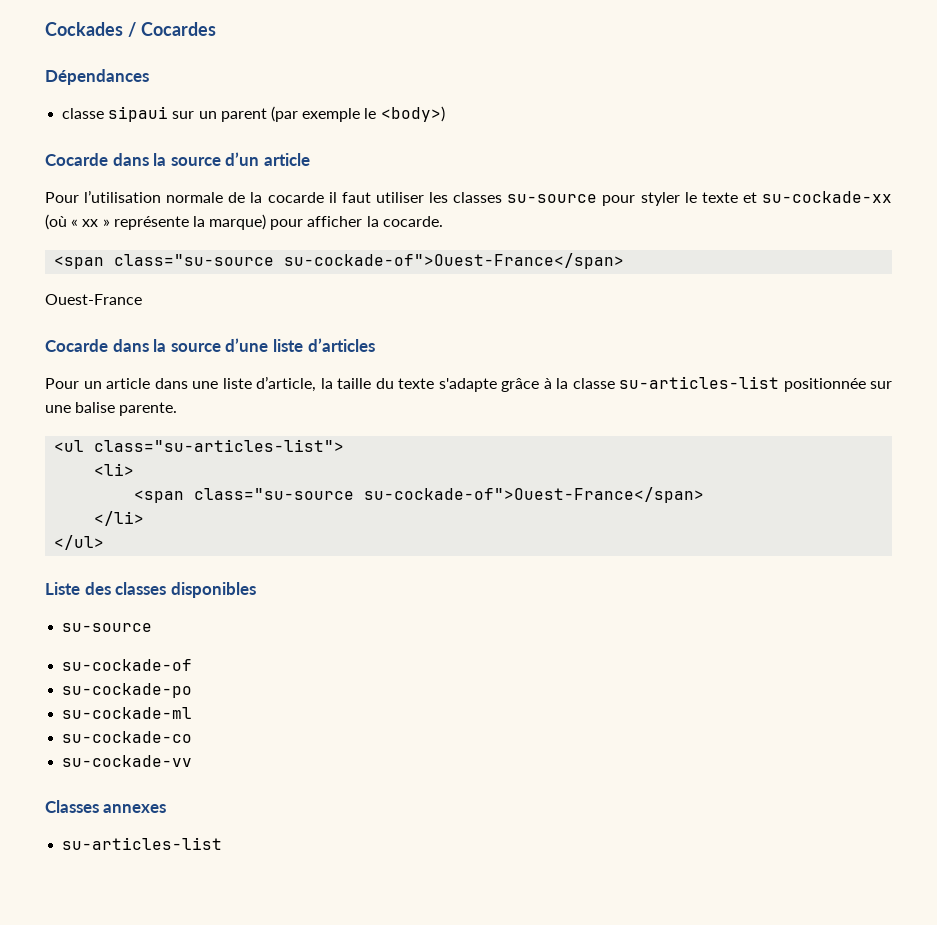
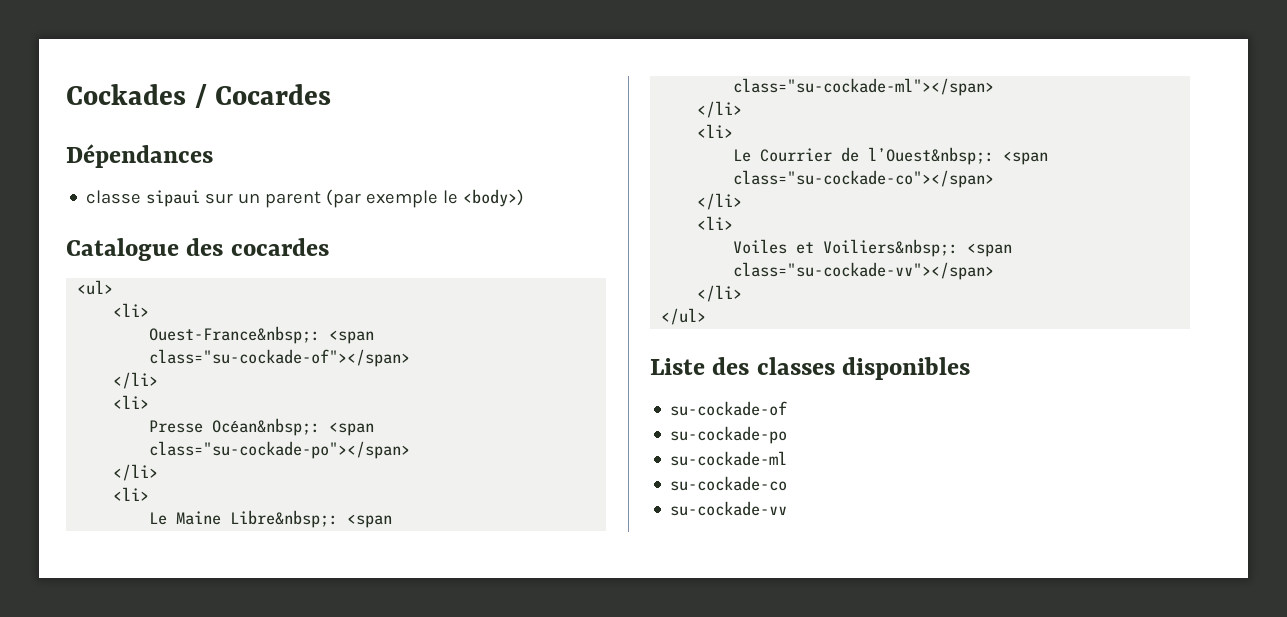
- Cocarde dans la source d’un article
- Pour l’utilisation normale de la cocarde il faut utiliser les classes su-source pour styler le texte et su-cockade-xx (où « xx » représente la marque) pour afficher la cocarde.
- <span class="su-source su-cockade-of">Ouest-France</span>
- Ouest-France
- Cocarde dans la source d’une liste d’articles
- Pour un article dans une liste d’article, la taille du texte s'adapte grâce à la classe su-articles-list positionnée sur une balise parente.
- <ul class="su-articles-list">
+ Catalogue des cocardes
+ <ul>
  <li>
- <span class="su-source su-cockade-of">Ouest-France</span>
+ Ouest-France&nbsp;: <span class="su-cockade-of"></span>
+ </li>
+ <li>
+ Presse Océan&nbsp;: <span class="su-cockade-po"></span>
+ </li>
+ <li>
+ Le Maine Libre&nbsp;: <span class="su-cockade-ml"></span>
+ </li>
+ <li>
+ Le Courrier de l’Ouest&nbsp;: <span class="su-cockade-co"></span>
+ </li>
+ <li>
+ Voiles et Voiliers&nbsp;: <span class="su-cockade-vv"></span>
  Liste des classes disponibles
- su-source
- Classes annexes
- su-articles-list

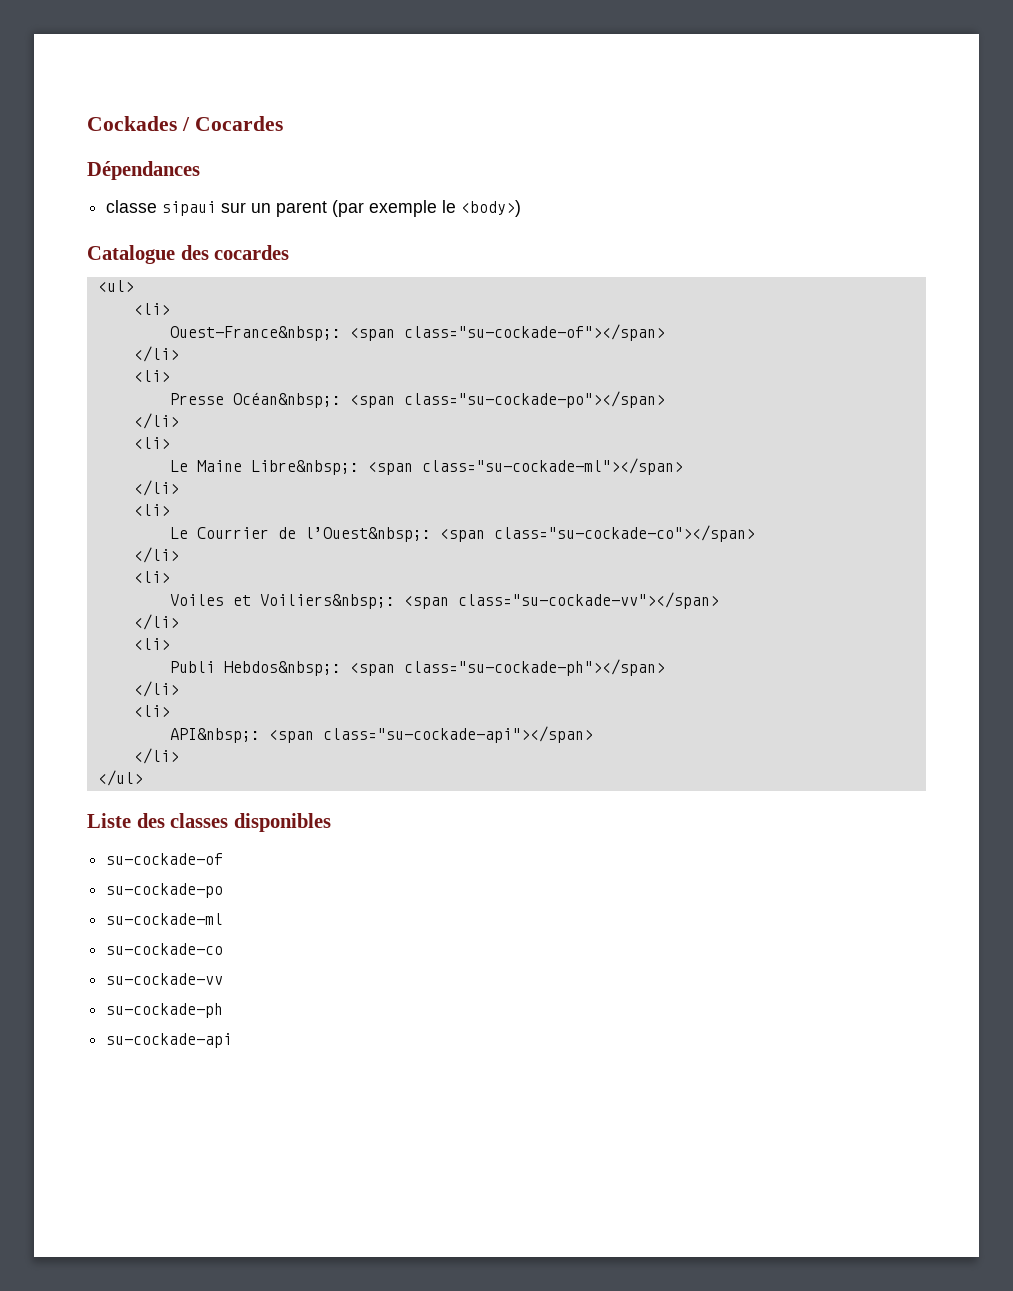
  Voiles et Voiliers&nbsp;: <span class="su-cockade-vv"></span>
+ </li>
+ <li>
+ Publi Hebdos&nbsp;: <span class="su-cockade-ph"></span>
+ </li>
+ <li>
+ API&nbsp;: <span class="su-cockade-api"></span>
+ su-cockade-ph
+ su-cockade-api

